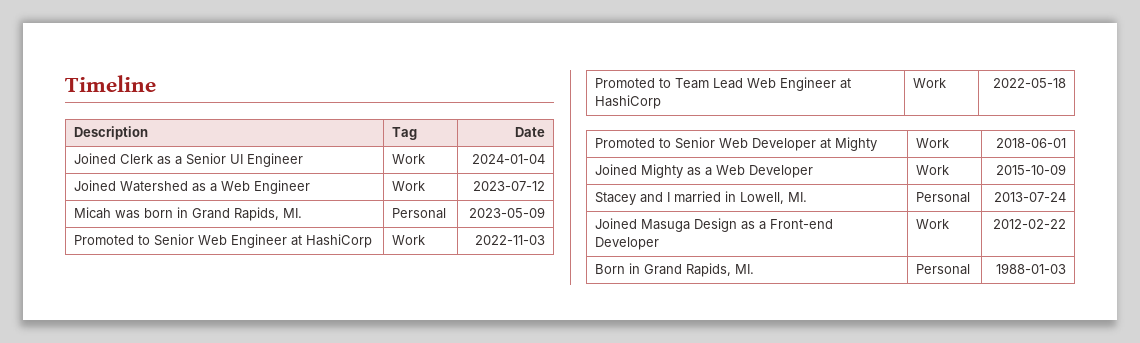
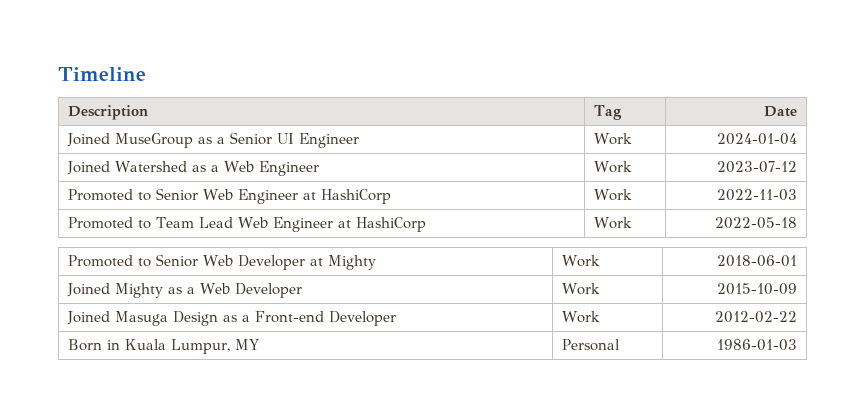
- Joined Clerk as a Senior UI Engineer | Work | 2024-01-04
+ Joined MuseGroup as a Senior UI Engineer | Work | 2024-01-04
- Micah was born in Grand Rapids, MI. | Personal | 2023-05-09
- Stacey and I married in Lowell, MI. | Personal | 2013-07-24
- Born in Grand Rapids, MI. | Personal | 1988-01-03
+ Born in Kuala Lumpur, MY | Personal | 1986-01-03

